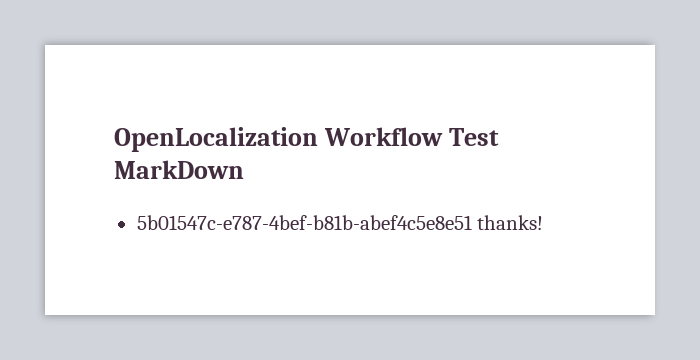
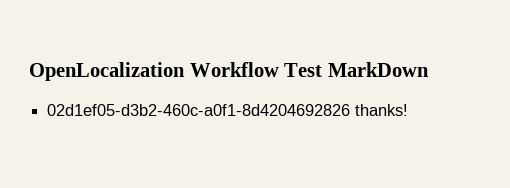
- 5b01547c-e787-4bef-b81b-abef4c5e8e51 thanks!
+ 02d1ef05-d3b2-460c-a0f1-8d4204692826 thanks!

